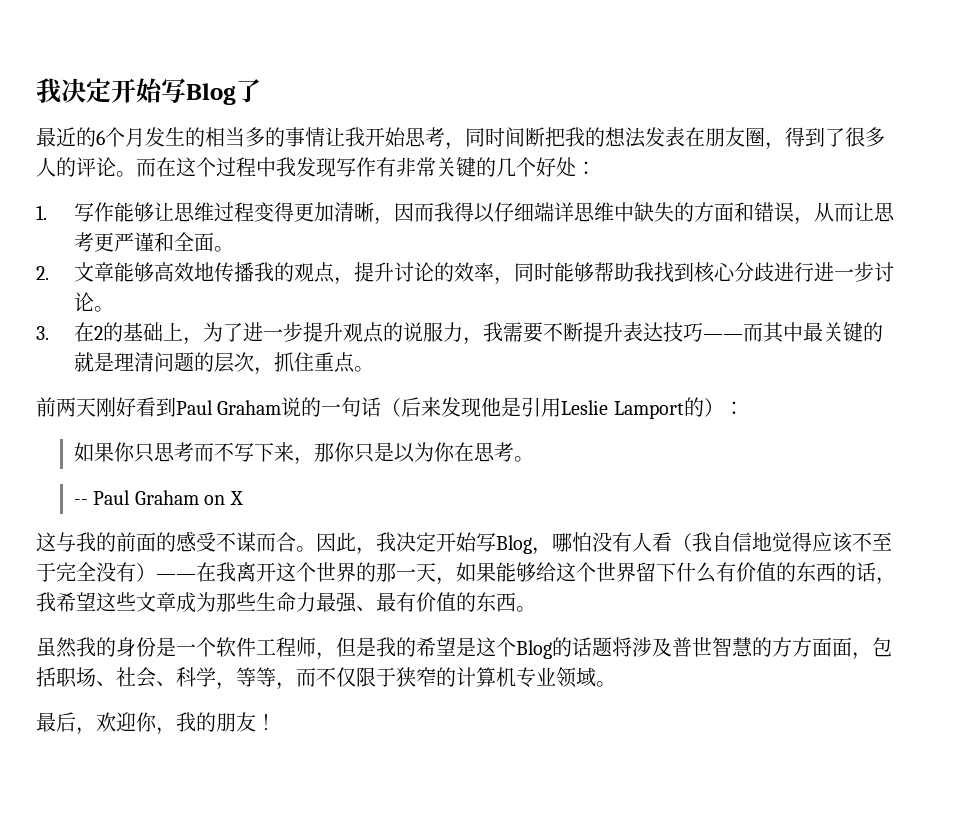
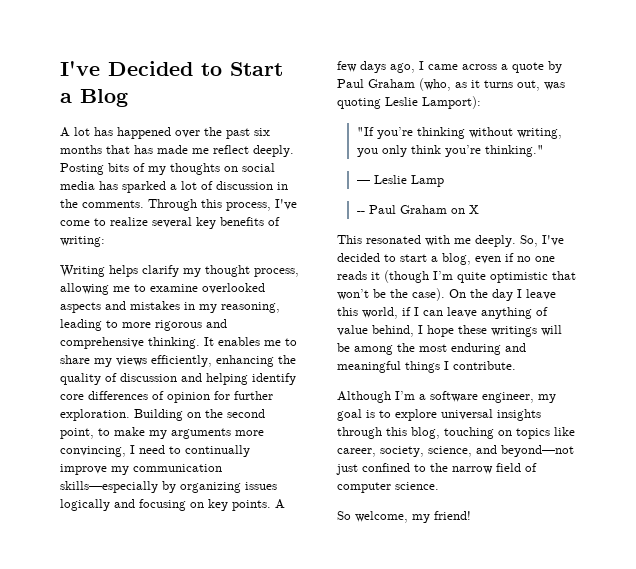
- 我决定开始写Blog了
- 最近的6个月发生的相当多的事情让我开始思考，同时间断把我的想法发表在朋友圈，得到了很多人的评论。而在这个过程中我发现写作有非常关键的几个好处：
- 1.写作能够让思维过程变得更加清晰，因而我得以仔细端详思维中缺失的方面和错误，从而让思考更严谨和全面。
- 2.文章能够高效地传播我的观点，提升讨论的效率，同时能够帮助我找到核心分歧进行进一步讨论。
- 3.在2的基础上，为了进一步提升观点的说服力，我需要不断提升表达技巧——而其中最关键的就是理清问题的层次，抓住重点。
- 前两天刚好看到Paul Graham说的一句话（后来发现他是引用Leslie Lamport的）：
- 如果你只思考而不写下来，那你只是以为你在思考。
+ I've Decided to Start a Blog
+ A lot has happened over the past six months that has made me reflect deeply. Posting bits of my thoughts on social media has sparked a lot of discussion in the comments. Through this process, I've come to realize several key benefits of writing:
+ Writing helps clarify my thought process, allowing me to examine overlooked aspects and mistakes in my reasoning, leading to more rigorous and comprehensive thinking. It enables me to share my views efficiently, enhancing the quality of discussion and helping identify core differences of opinion for further exploration. Building on the second point, to make my arguments more convincing, I need to continually improve my communication skills—especially by organizing issues logically and focusing on key points. A few days ago, I came across a quote by Paul Graham (who, as it turns out, was quoting Leslie Lamport):
+ "If you’re thinking without writing, you only think you’re thinking."
+ — Leslie Lamp
- 这与我的前面的感受不谋而合。因此，我决定开始写Blog，哪怕没有人看（我自信地觉得应该不至于完全没有）——在我离开这个世界的那一天，如果能够给这个世界留下什么有价值的东西的话，我希望这些文章成为那些生命力最强、最有价值的东西。
- 虽然我的身份是一个软件工程师，但是我的希望是这个Blog的话题将涉及普世智慧的方方面面，包括职场、社会、科学，等等，而不仅限于狭窄的计算机专业领域。
- 最后，欢迎你，我的朋友！
+ This resonated with me deeply. So, I've decided to start a blog, even if no one reads it (though I’m quite optimistic that won’t be the case). On the day I leave this world, if I can leave anything of value behind, I hope these writings will be among the most enduring and meaningful things I contribute.
+ Although I’m a software engineer, my goal is to explore universal insights through this blog, touching on topics like career, society, science, and beyond—not just confined to the narrow field of computer science.
+ So welcome, my friend!

